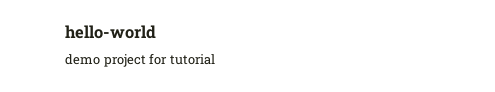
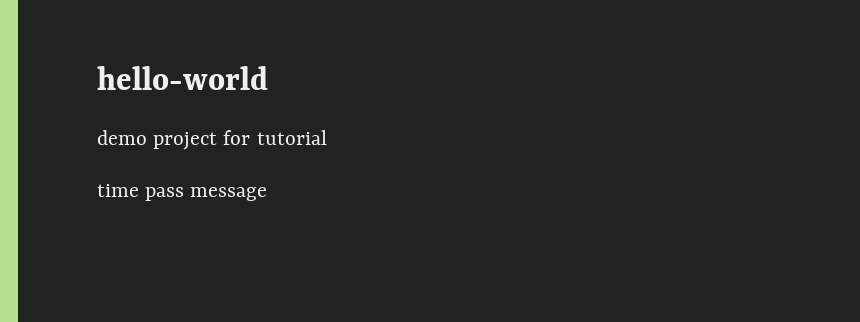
+ time pass message

